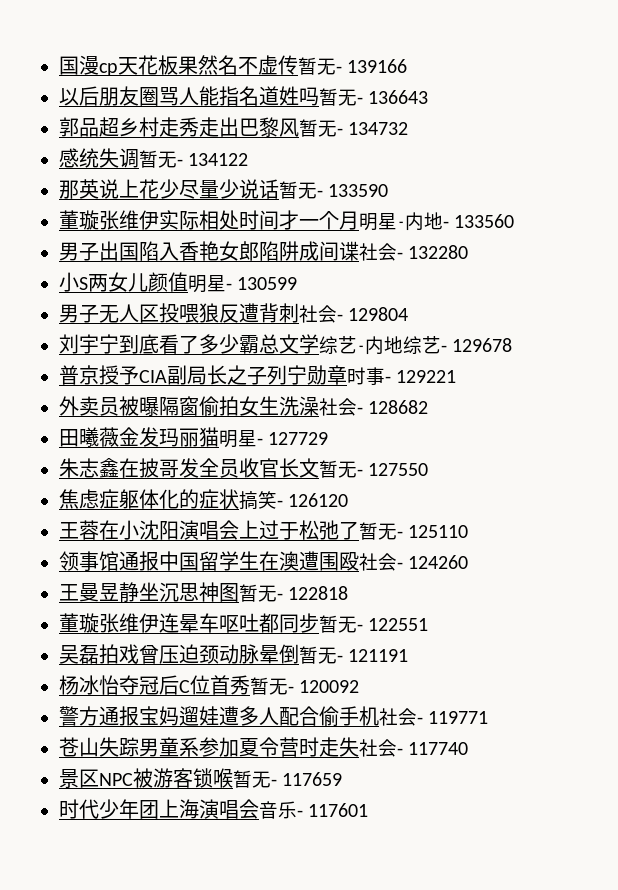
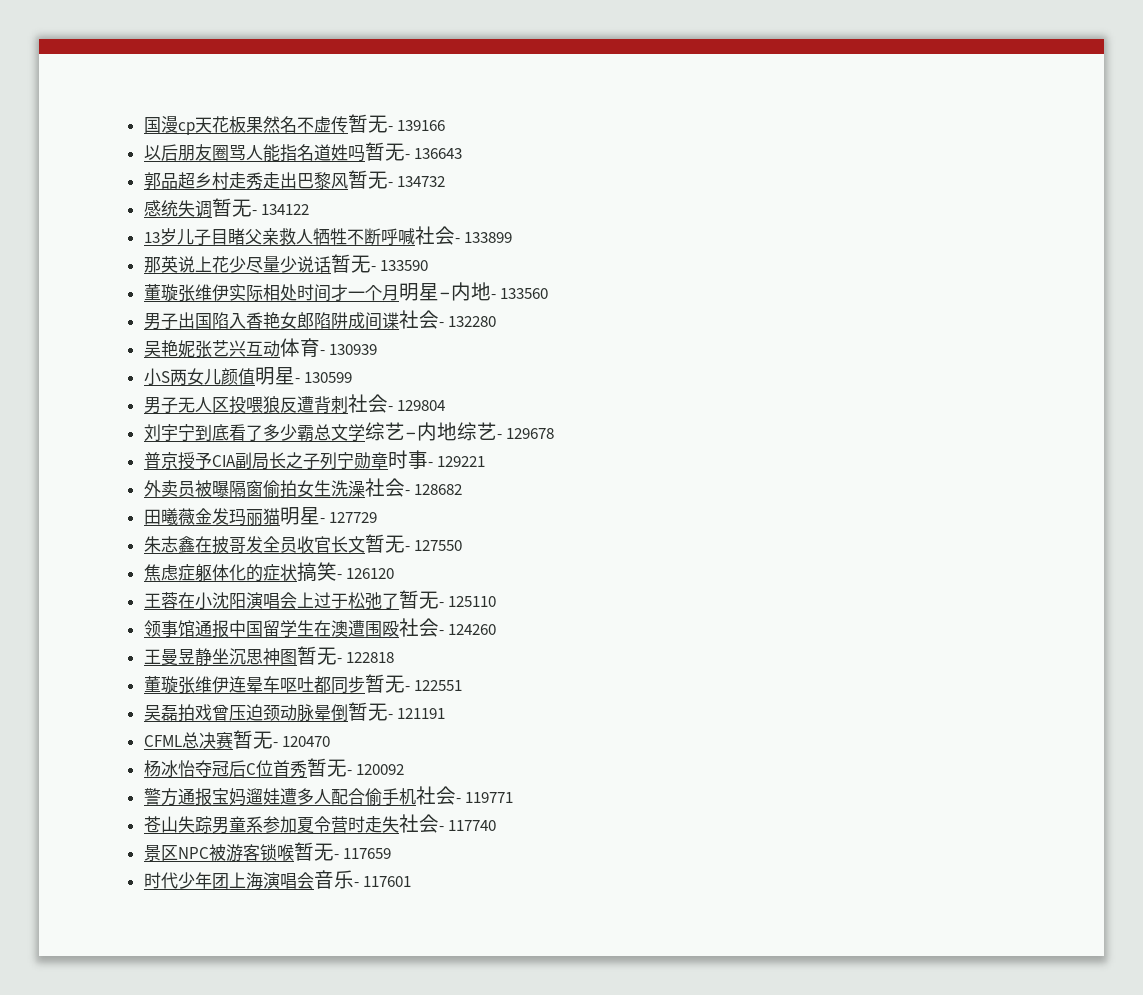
+ 13岁儿子目睹父亲救人牺牲不断呼喊社会- 133899
+ 吴艳妮张艺兴互动体育- 130939
+ CFML总决赛暂无- 120470

